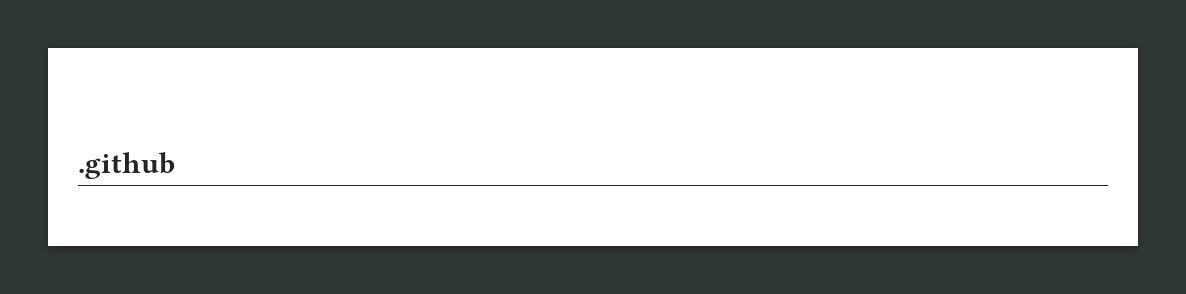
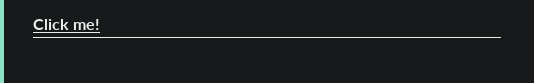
- .github
+ Click me!

